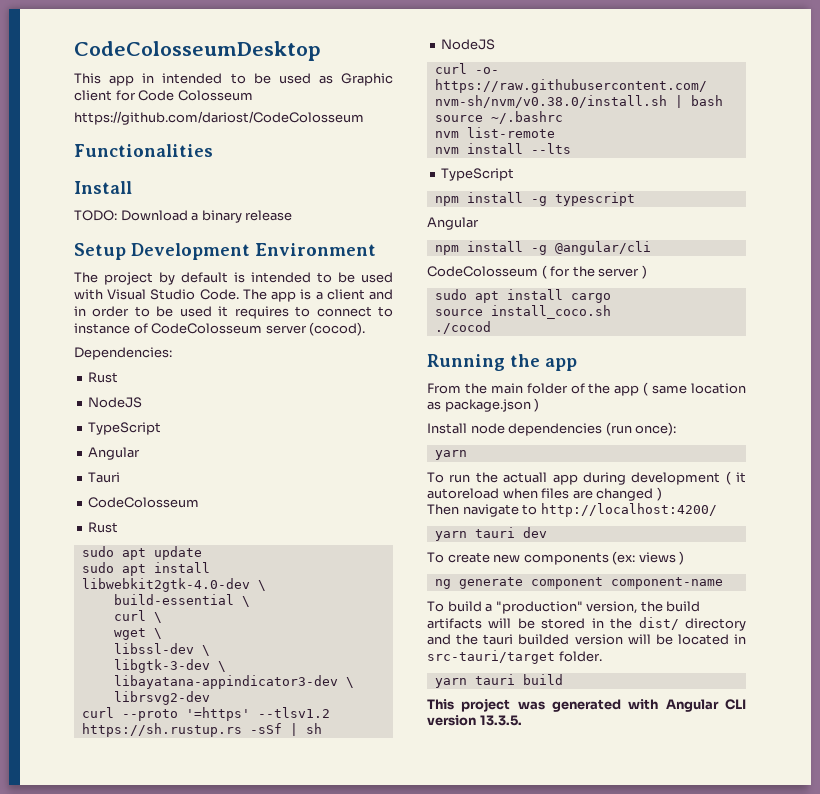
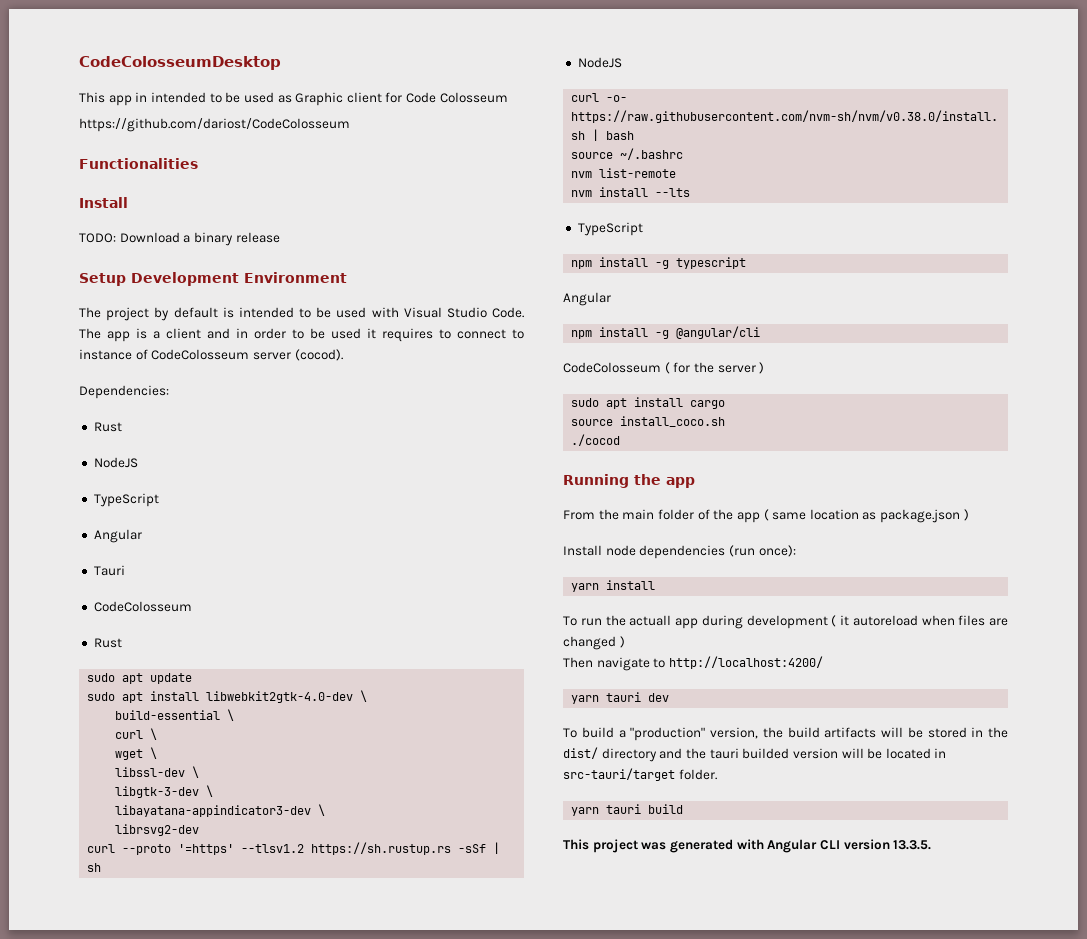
  Install node dependencies (run once):
- yarn
+ yarn install
- To create new components (ex: views )
- ng generate component component-name

